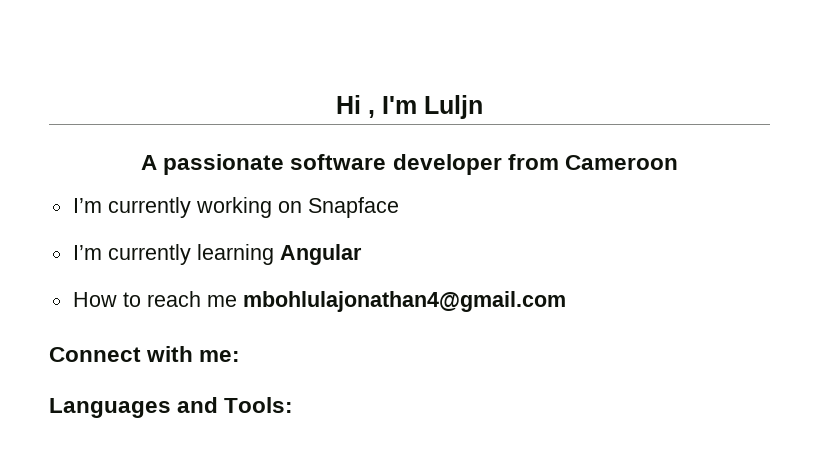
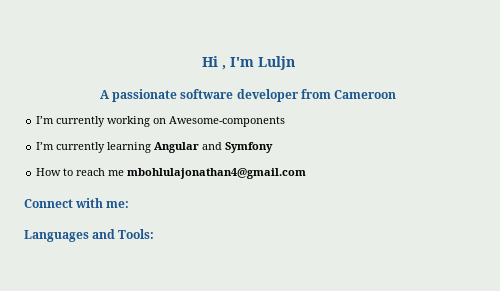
- I’m currently working on Snapface
+ I’m currently working on Awesome-components
- I’m currently learning Angular
+ I’m currently learning Angular and Symfony

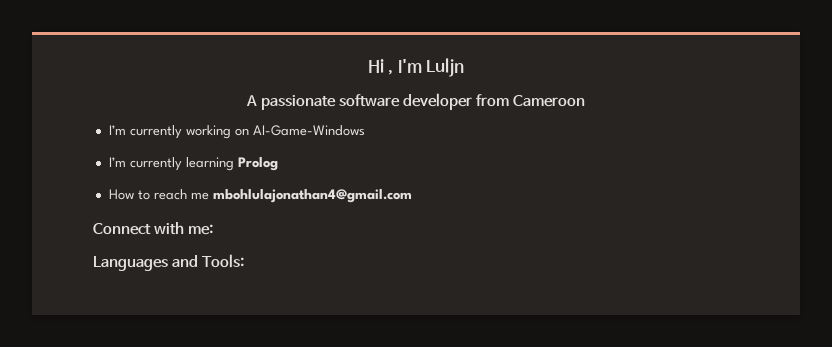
- I’m currently working on Awesome-components
+ I’m currently working on AI-Game-Windows
- I’m currently learning Angular and Symfony
+ I’m currently learning Prolog

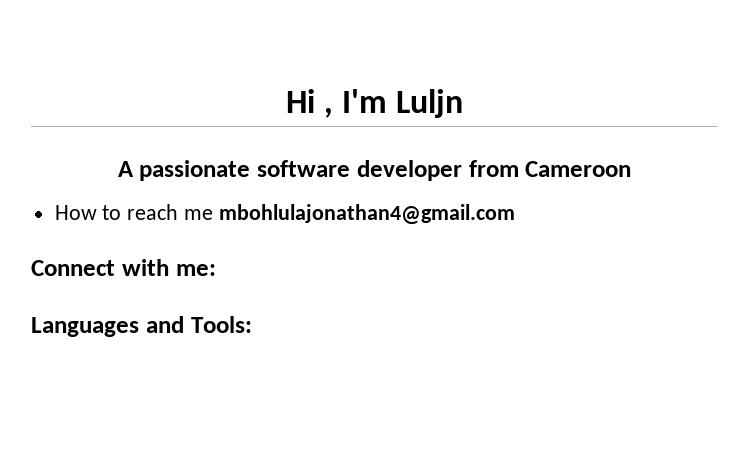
- I’m currently working on AI-Game-Windows
- I’m currently learning Prolog

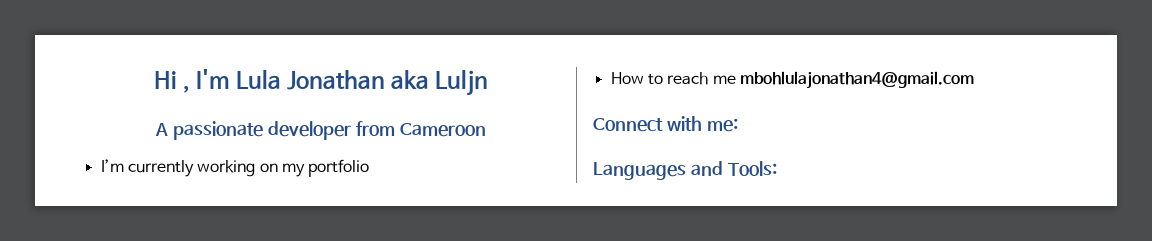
- Hi , I'm Luljn
+ Hi , I'm Lula Jonathan aka Luljn
- A passionate software developer from Cameroon
+ A passionate developer from Cameroon
+ I’m currently working on my portfolio

